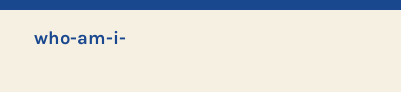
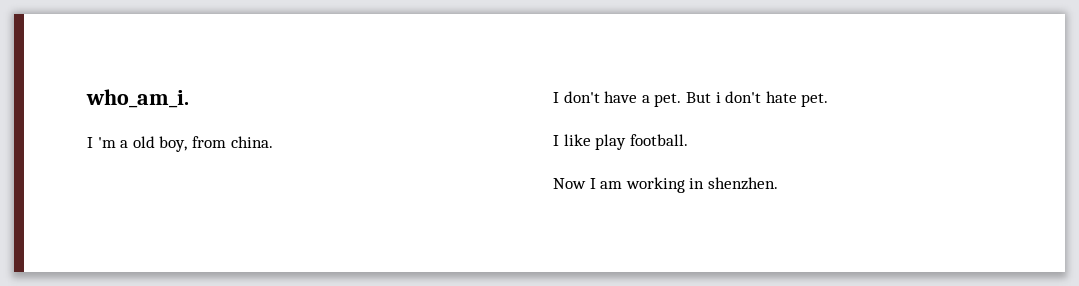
- who-am-i-
+ who_am_i.
+ I 'm a old boy, from china.
+ I don't have a pet. But i don't hate pet.
+ I like play football.
+ Now I am working in shenzhen.

